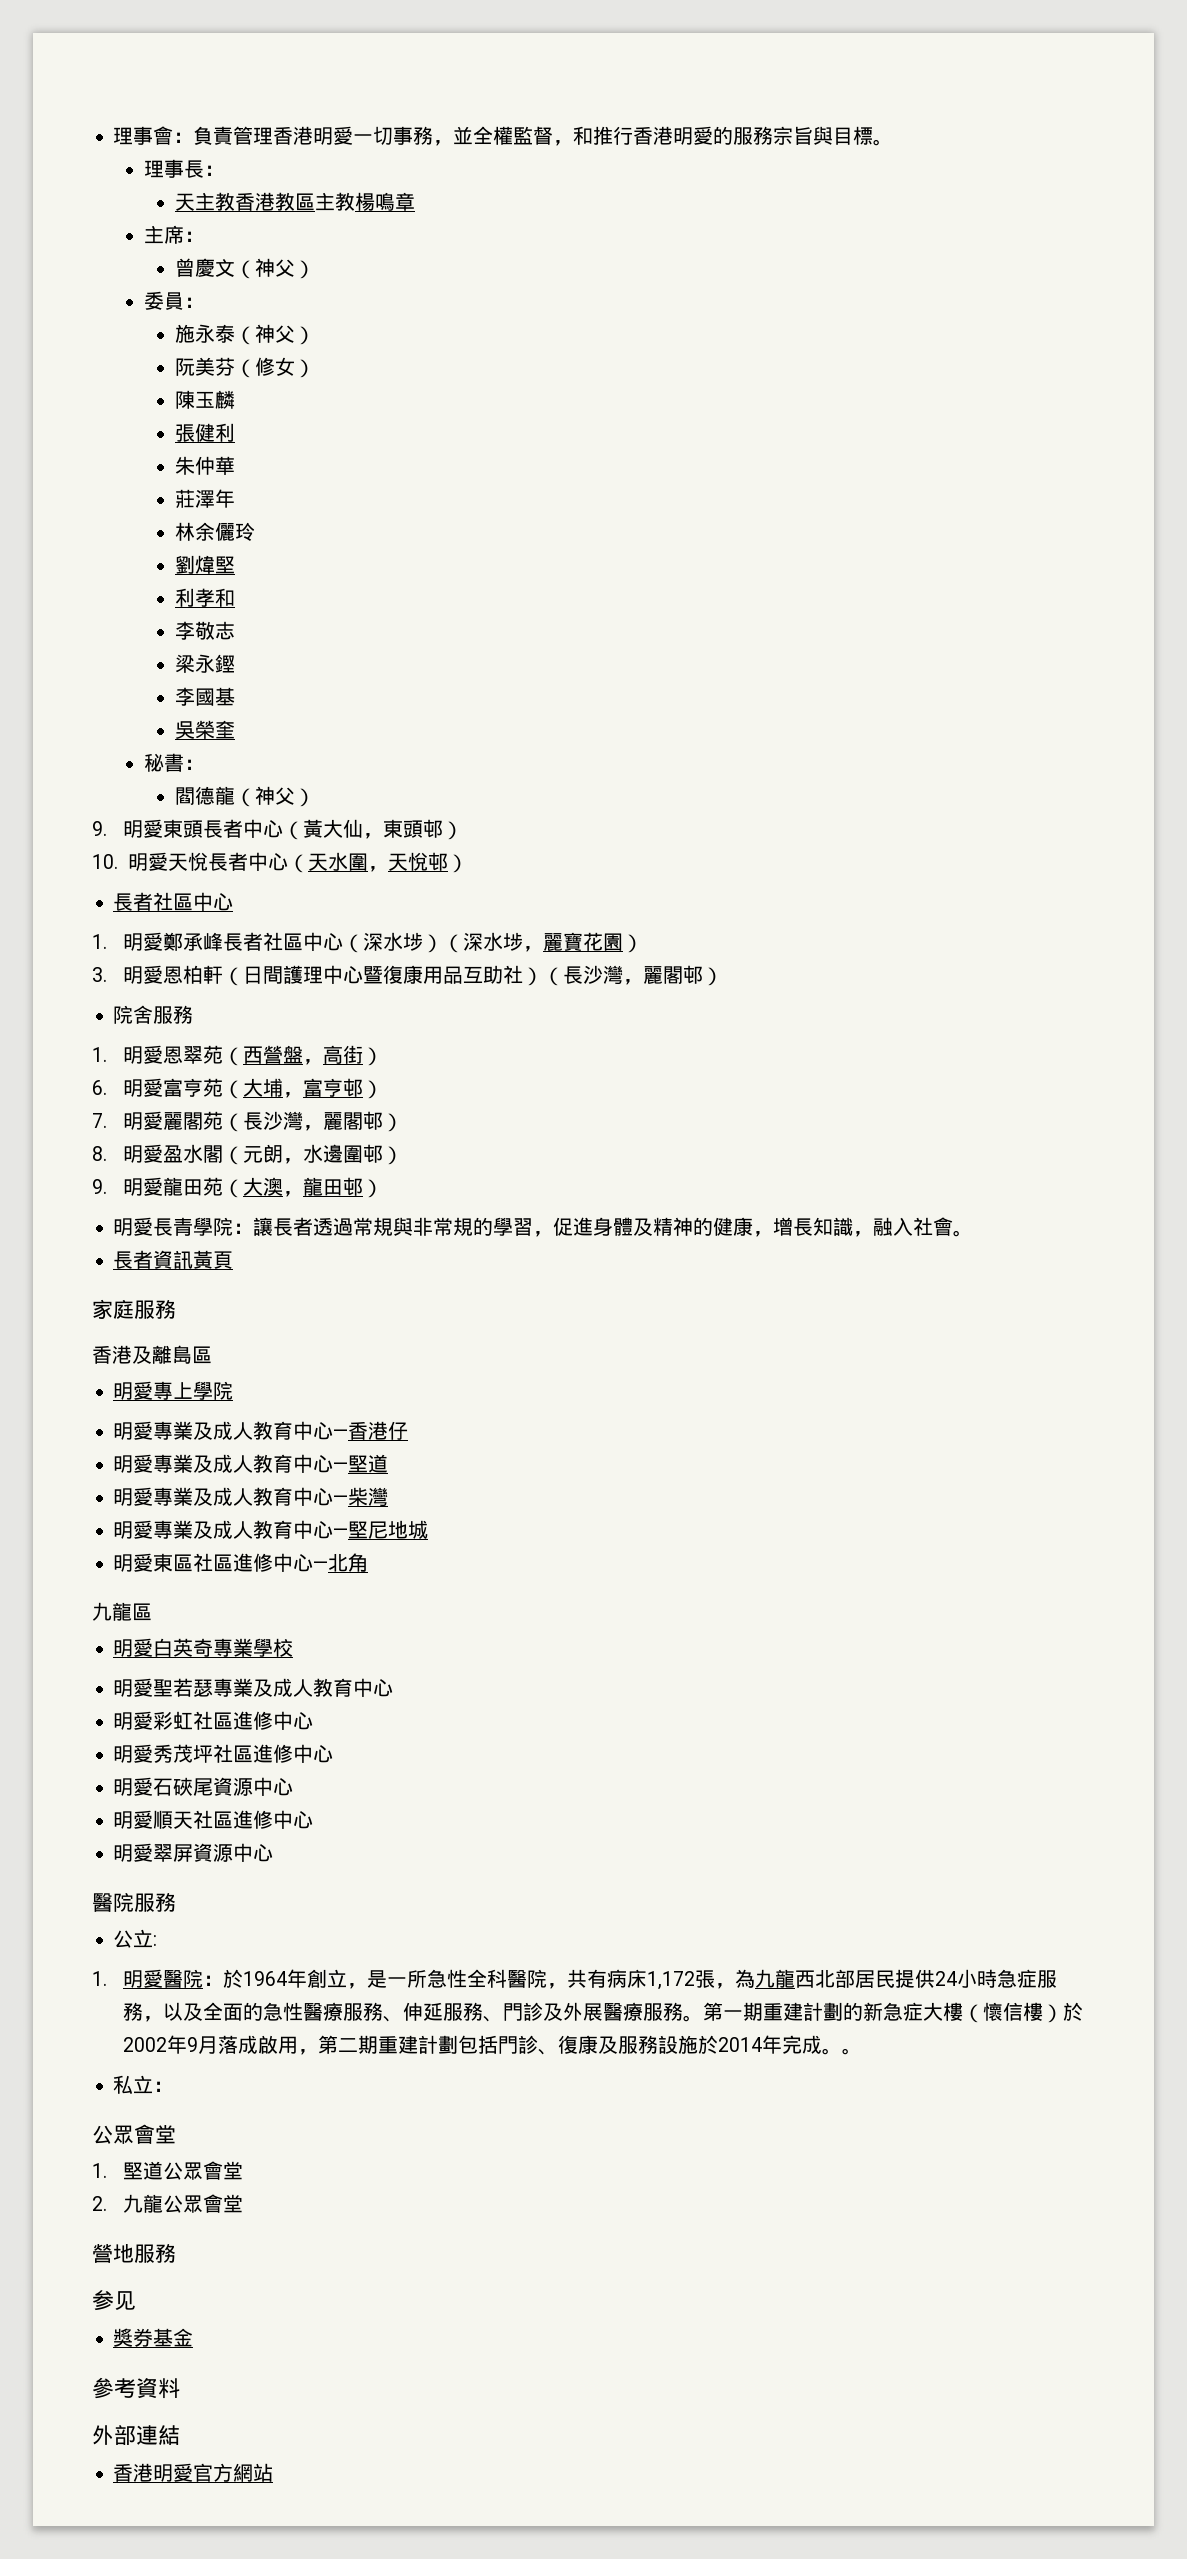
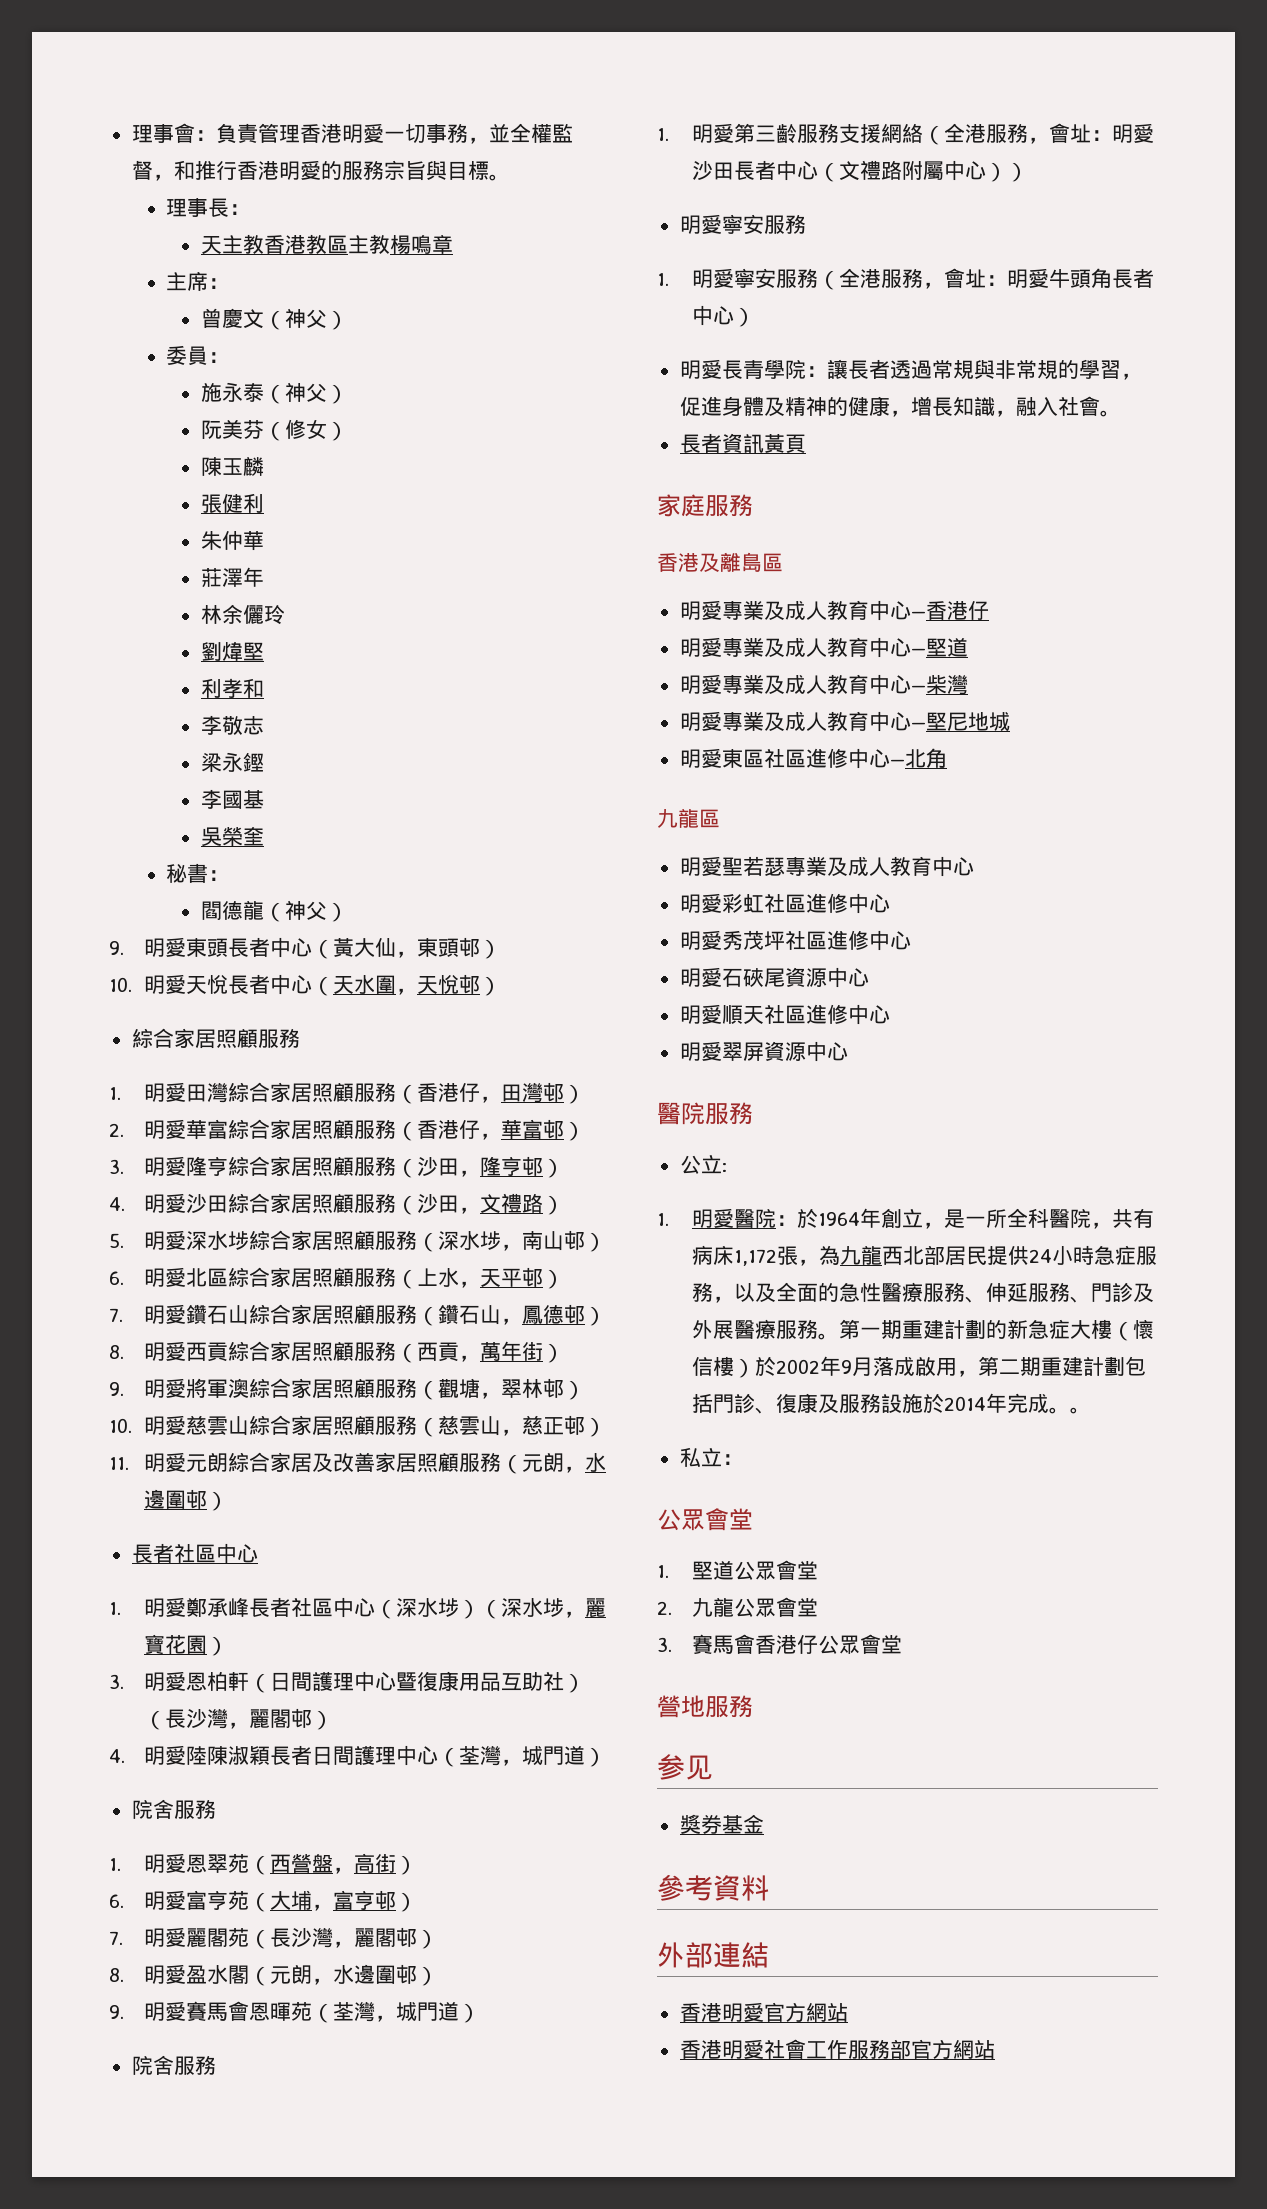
  10.明愛天悅長者中心（天水圍，天悅邨）
+ 綜合家居照顧服務
+ 1.明愛田灣綜合家居照顧服務（香港仔，田灣邨）
+ 2.明愛華富綜合家居照顧服務（香港仔，華富邨）
+ 3.明愛隆亨綜合家居照顧服務（沙田，隆亨邨）
+ 4.明愛沙田綜合家居照顧服務（沙田，文禮路）
+ 5.明愛深水埗綜合家居照顧服務（深水埗，南山邨）
+ 6.明愛北區綜合家居照顧服務（上水，天平邨）
+ 7.明愛鑽石山綜合家居照顧服務（鑽石山，鳳德邨）
+ 8.明愛西貢綜合家居照顧服務（西貢，萬年街）
+ 9.明愛將軍澳綜合家居照顧服務（觀塘，翠林邨）
+ 10.明愛慈雲山綜合家居照顧服務（慈雲山，慈正邨）
+ 11.明愛元朗綜合家居及改善家居照顧服務（元朗，水邊圍邨）
+ 4.明愛陸陳淑穎長者日間護理中心（荃灣，城門道）
- 9.明愛龍田苑（大澳，龍田邨）
+ 9.明愛賽馬會恩暉苑（荃灣，城門道）
+ 院舍服務
+ 1.明愛第三齡服務支援網絡（全港服務，會址：明愛沙田長者中心（文禮路附屬中心））
+ 明愛寧安服務
+ 1.明愛寧安服務（全港服務，會址：明愛牛頭角長者中心）
- 明愛專上學院
- 明愛白英奇專業學校
- 1.明愛醫院：於1964年創立，是一所急性全科醫院，共有病床1,172張，為九龍西北部居民提供24小時急症服務，以及全面的急性醫療服務、伸延服務、門診及外展醫療服務。
+ 1.明愛醫院：於1964年創立，是一所全科醫院，共有病床1,172張，為九龍西北部居民提供24小時急症服務，以及全面的急性醫療服務、伸延服務、門診及外展醫療服務。
+ 3.賽馬會香港仔公眾會堂
+ 香港明愛社會工作服務部官方網站

